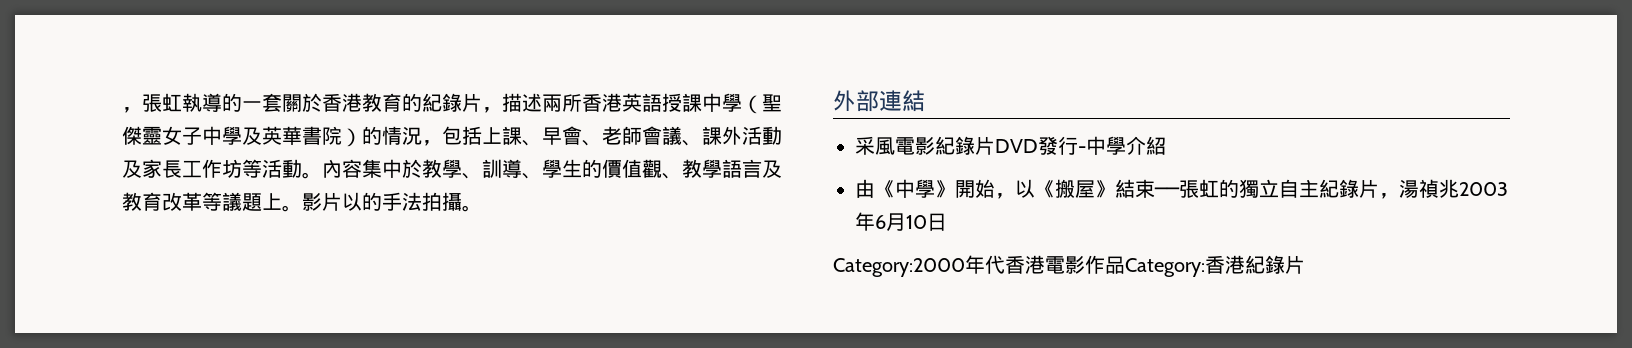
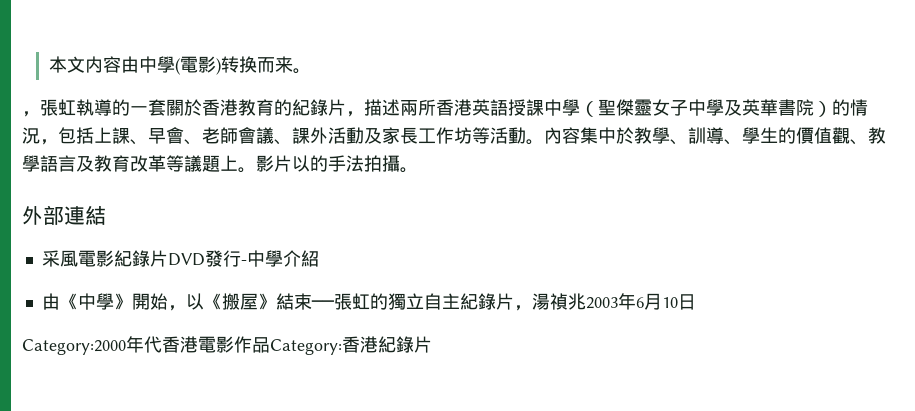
+ 本文内容由中學(電影)转换而来。

